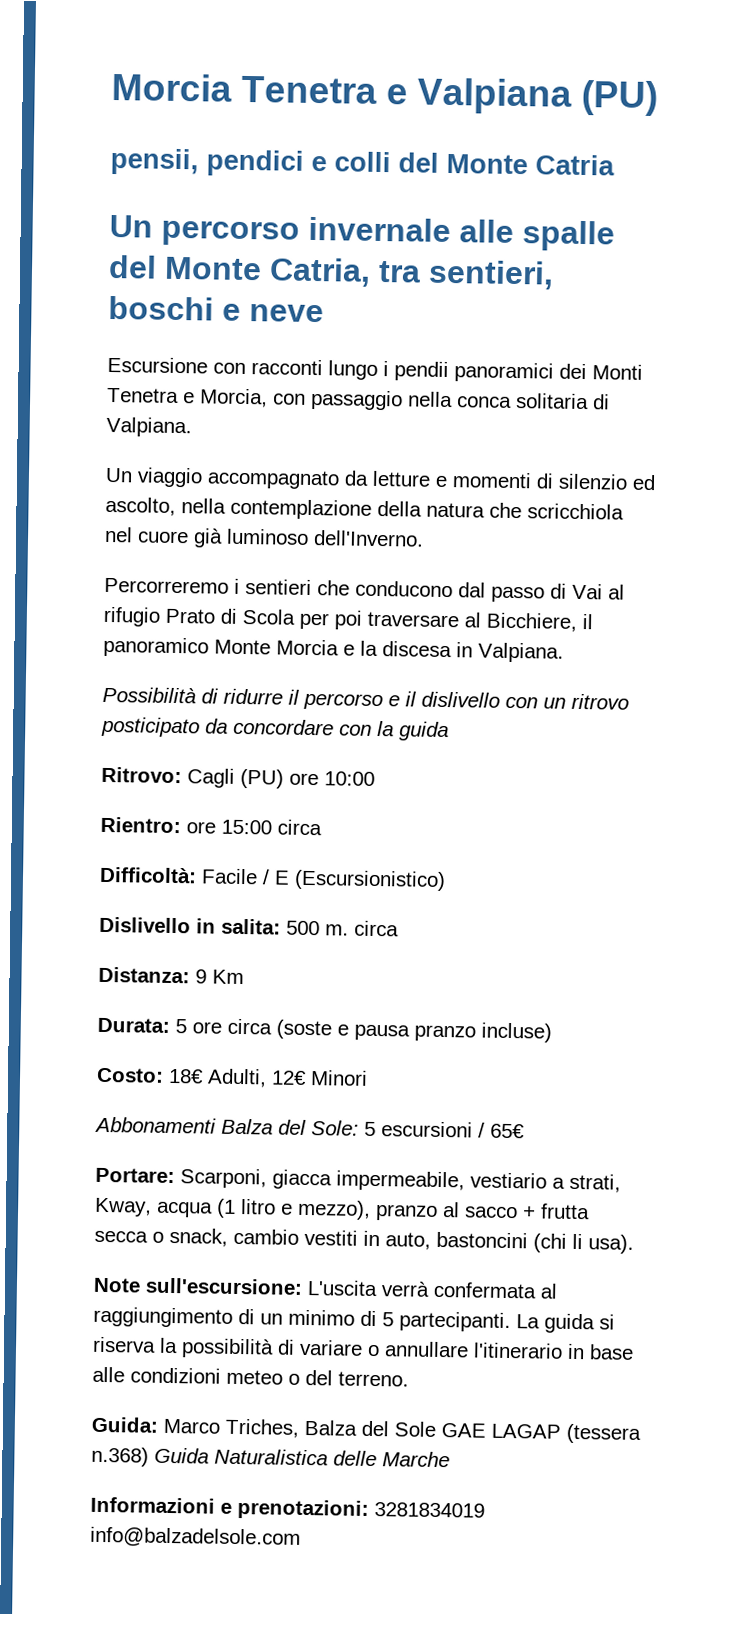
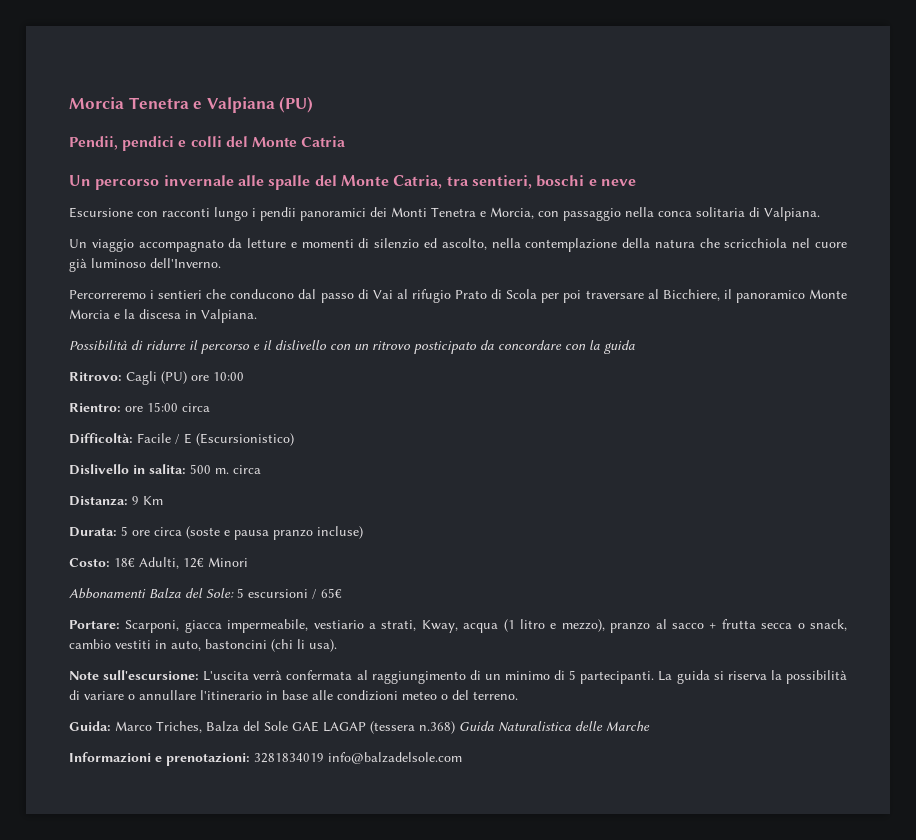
- pensii, pendici e colli del Monte Catria
+ Pendii, pendici e colli del Monte Catria

